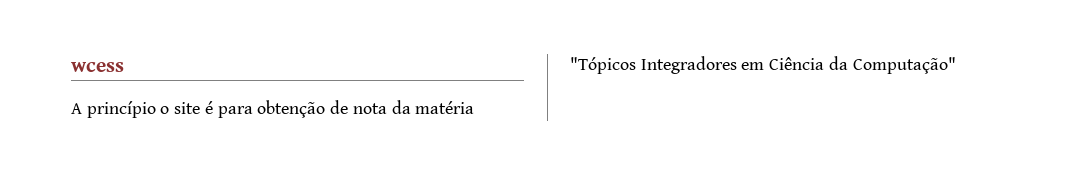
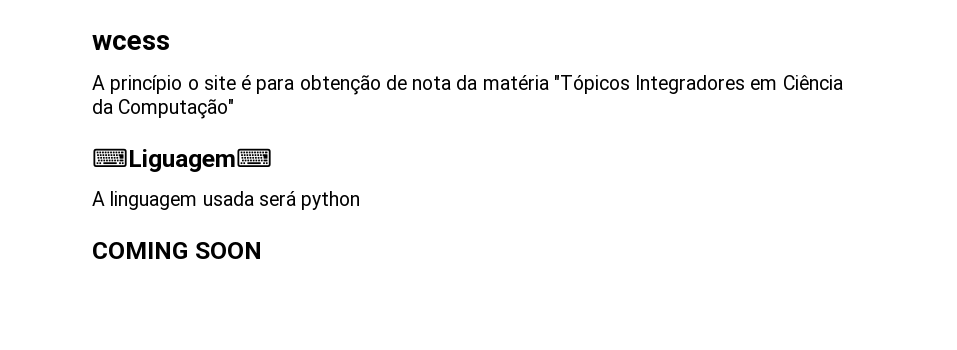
+ ⌨Liguagem⌨
+ A linguagem usada será python
+ COMING SOON

